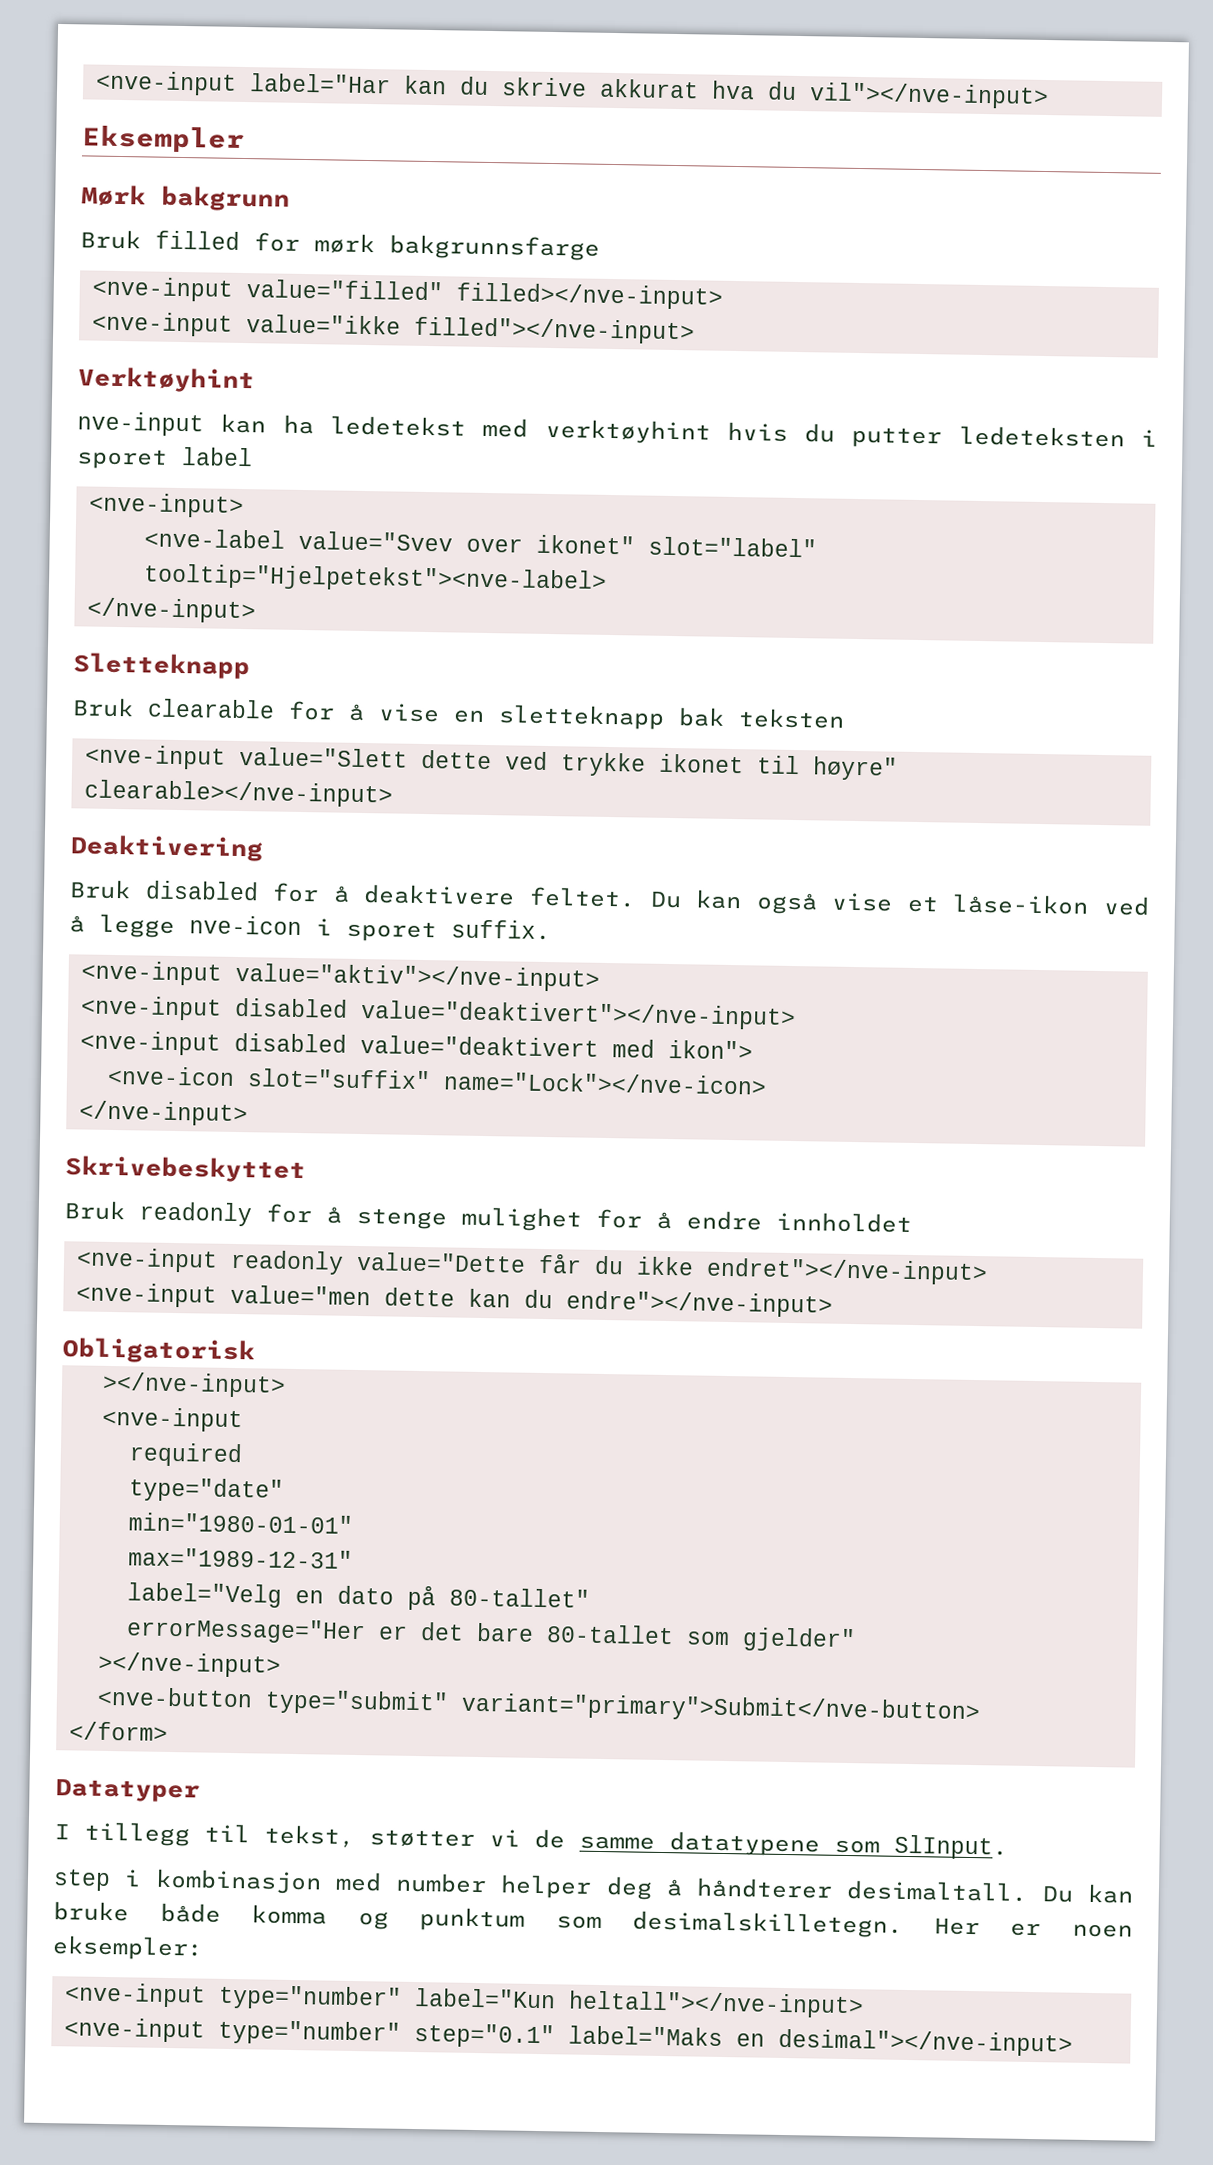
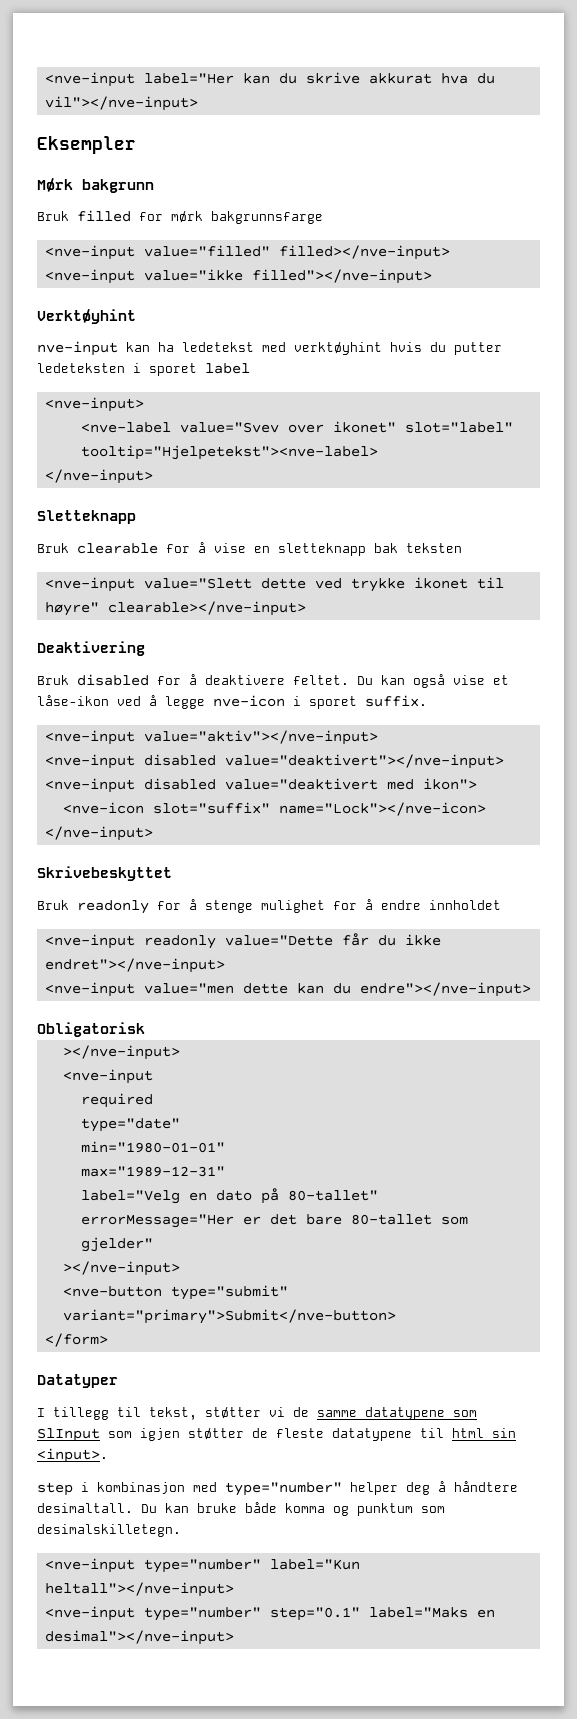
- <nve-input label="Har kan du skrive akkurat hva du vil"></nve-input>
+ <nve-input label="Her kan du skrive akkurat hva du vil"></nve-input>
- I tillegg til tekst, støtter vi de samme datatypene som SlInput.
+ I tillegg til tekst, støtter vi de samme datatypene som SlInput som igjen støtter de fleste datatypene til html sin <input>.
- step i kombinasjon med number helper deg å håndterer desimaltall.
+ step i kombinasjon med type="number" helper deg å håndtere desimaltall.
- Her er noen eksempler:

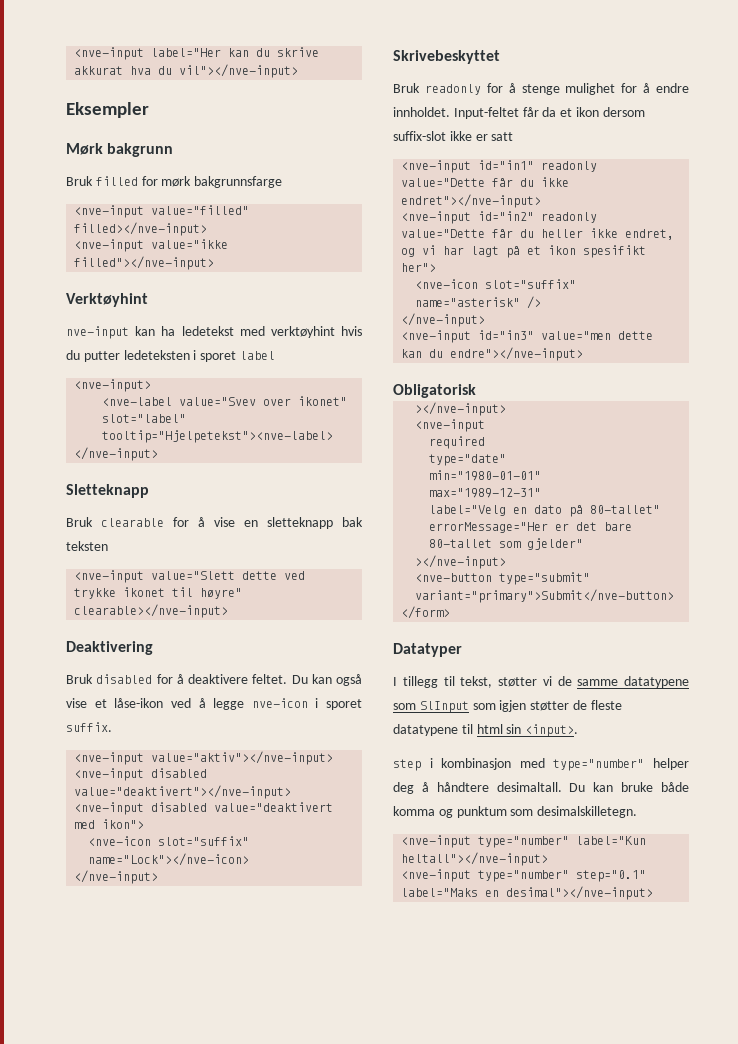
- Bruk readonly for å stenge mulighet for å endre innholdet
- <nve-input readonly value="Dette får du ikke endret"></nve-input>
+ Bruk readonly for å stenge mulighet for å endre innholdet. Input-feltet får da et ikon dersom suffix-slot ikke er satt
+ <nve-input id="in1" readonly value="Dette får du ikke endret"></nve-input>
- <nve-input value="men dette kan du endre"></nve-input>
+ <nve-input id="in2" readonly value="Dette får du heller ikke endret, og vi har lagt på et ikon spesifikt her">
+ <nve-icon slot="suffix" name="asterisk" />
+ </nve-input>
+ <nve-input id="in3" value="men dette kan du endre"></nve-input>

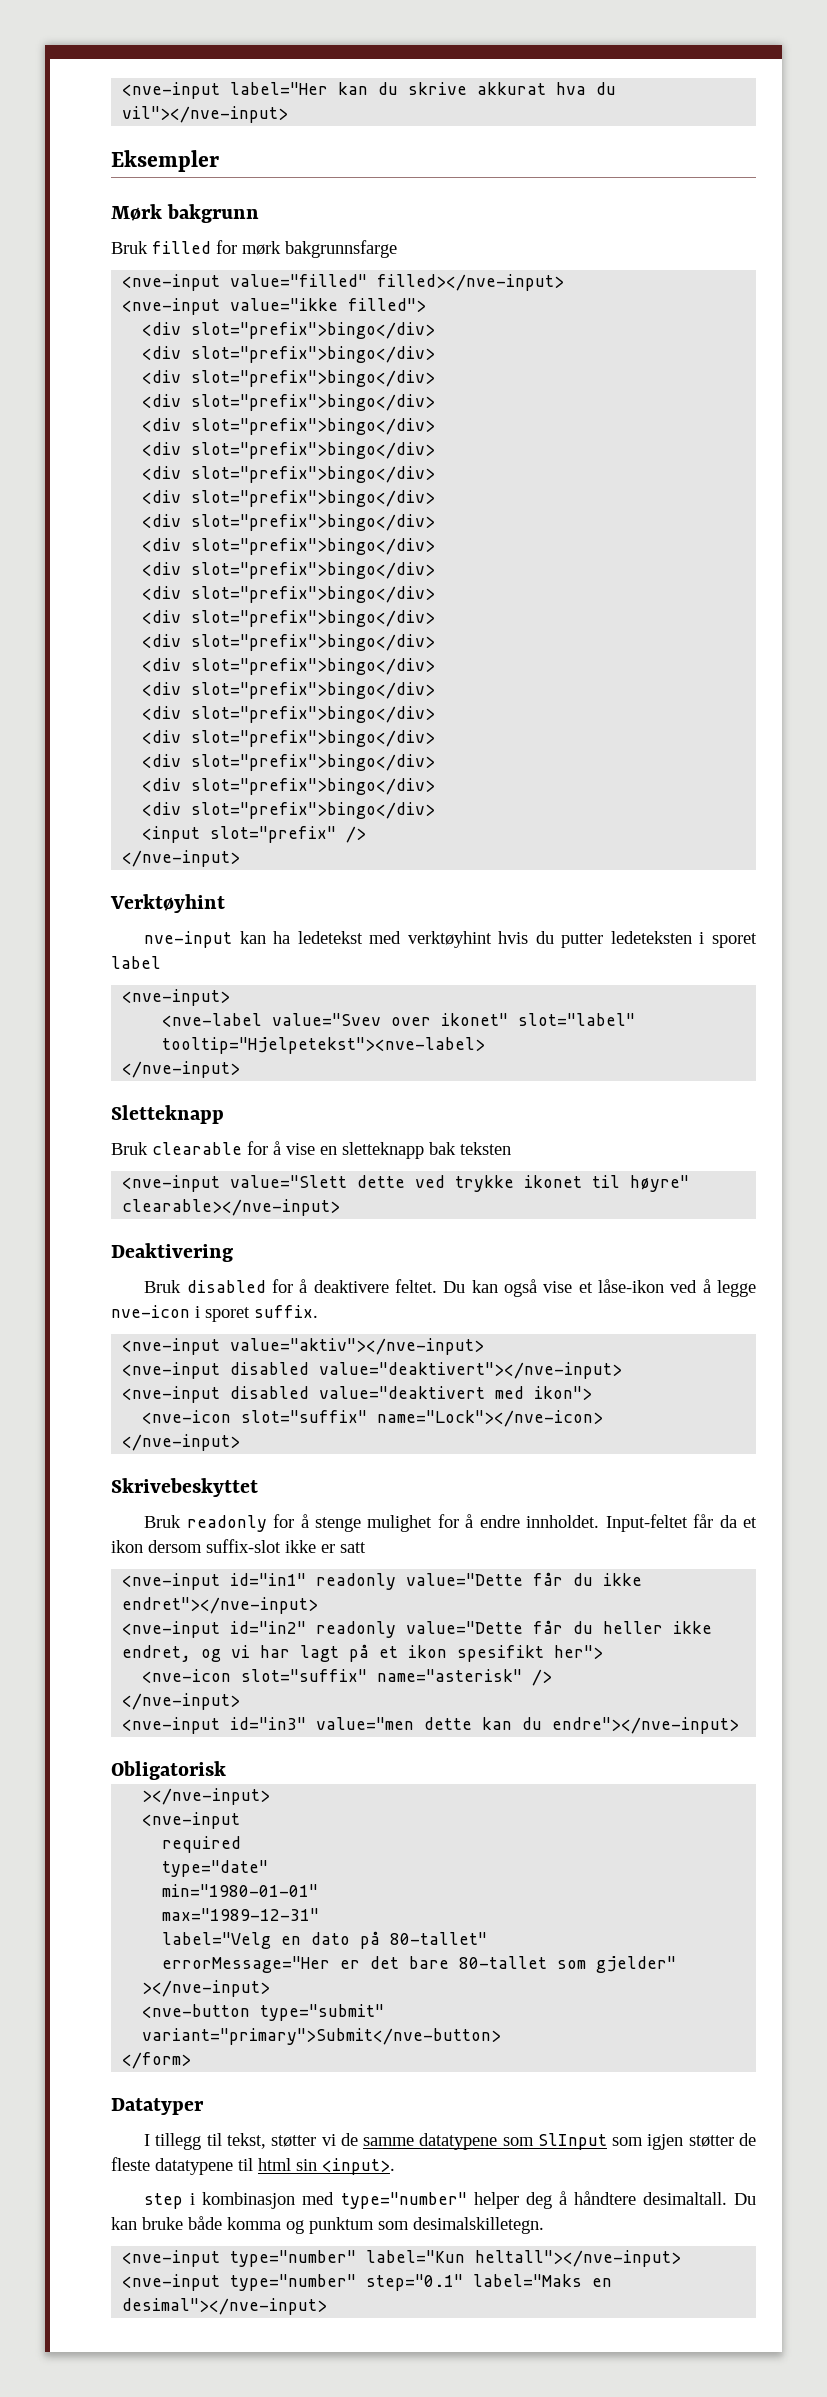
- <nve-input value="ikke filled"></nve-input>
+ <nve-input value="ikke filled">
+ <div slot="prefix">bingo</div>
+ <div slot="prefix">bingo</div>
+ <div slot="prefix">bingo</div>
+ <div slot="prefix">bingo</div>
+ <div slot="prefix">bingo</div>
+ <div slot="prefix">bingo</div>
+ <div slot="prefix">bingo</div>
+ <div slot="prefix">bingo</div>
+ <div slot="prefix">bingo</div>
+ <div slot="prefix">bingo</div>
+ <div slot="prefix">bingo</div>
+ <div slot="prefix">bingo</div>
+ <div slot="prefix">bingo</div>
+ <div slot="prefix">bingo</div>
+ <div slot="prefix">bingo</div>
+ <div slot="prefix">bingo</div>
+ <div slot="prefix">bingo</div>
+ <div slot="prefix">bingo</div>
+ <div slot="prefix">bingo</div>
+ <div slot="prefix">bingo</div>
+ <div slot="prefix">bingo</div>
+ <input slot="prefix" />
+ </nve-input>

